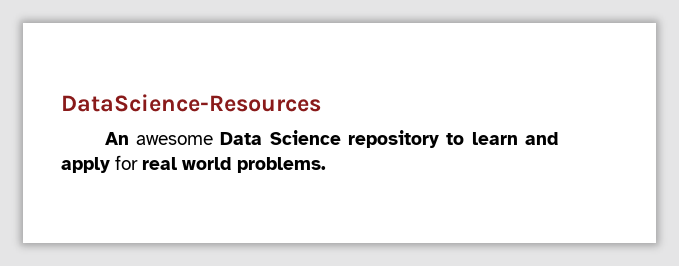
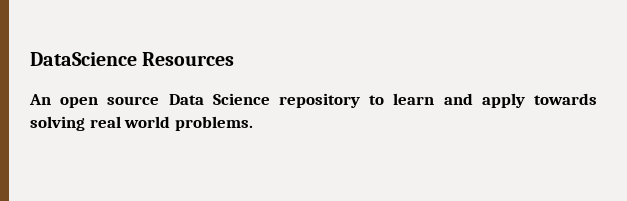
- DataScience-Resources
+ DataScience Resources
- An awesome Data Science repository to learn and apply for real world problems.
+ An open source Data Science repository to learn and apply towards solving real world problems.

